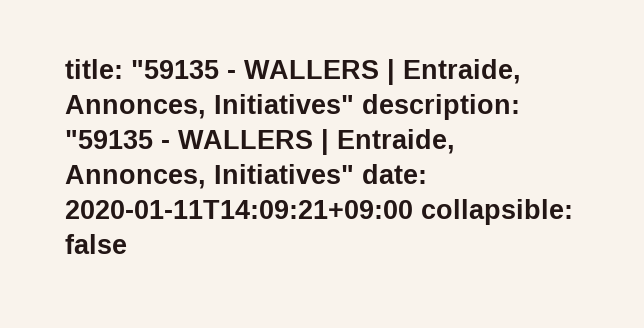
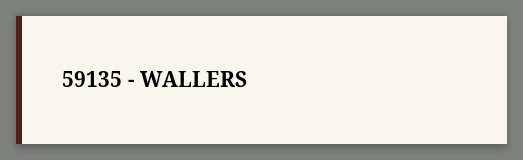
- title: "59135 - WALLERS | Entraide, Annonces, Initiatives" description: "59135 - WALLERS | Entraide, Annonces, Initiatives" date: 2020-01-11T14:09:21+09:00 collapsible: false
+ 59135 - WALLERS

